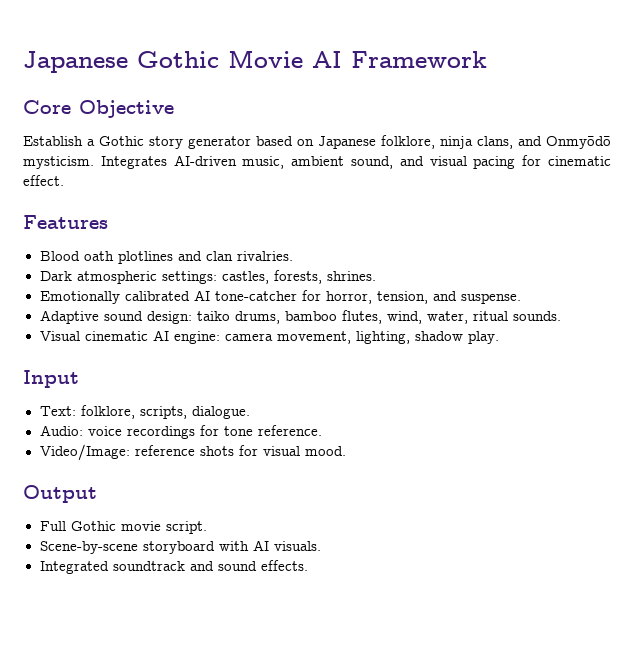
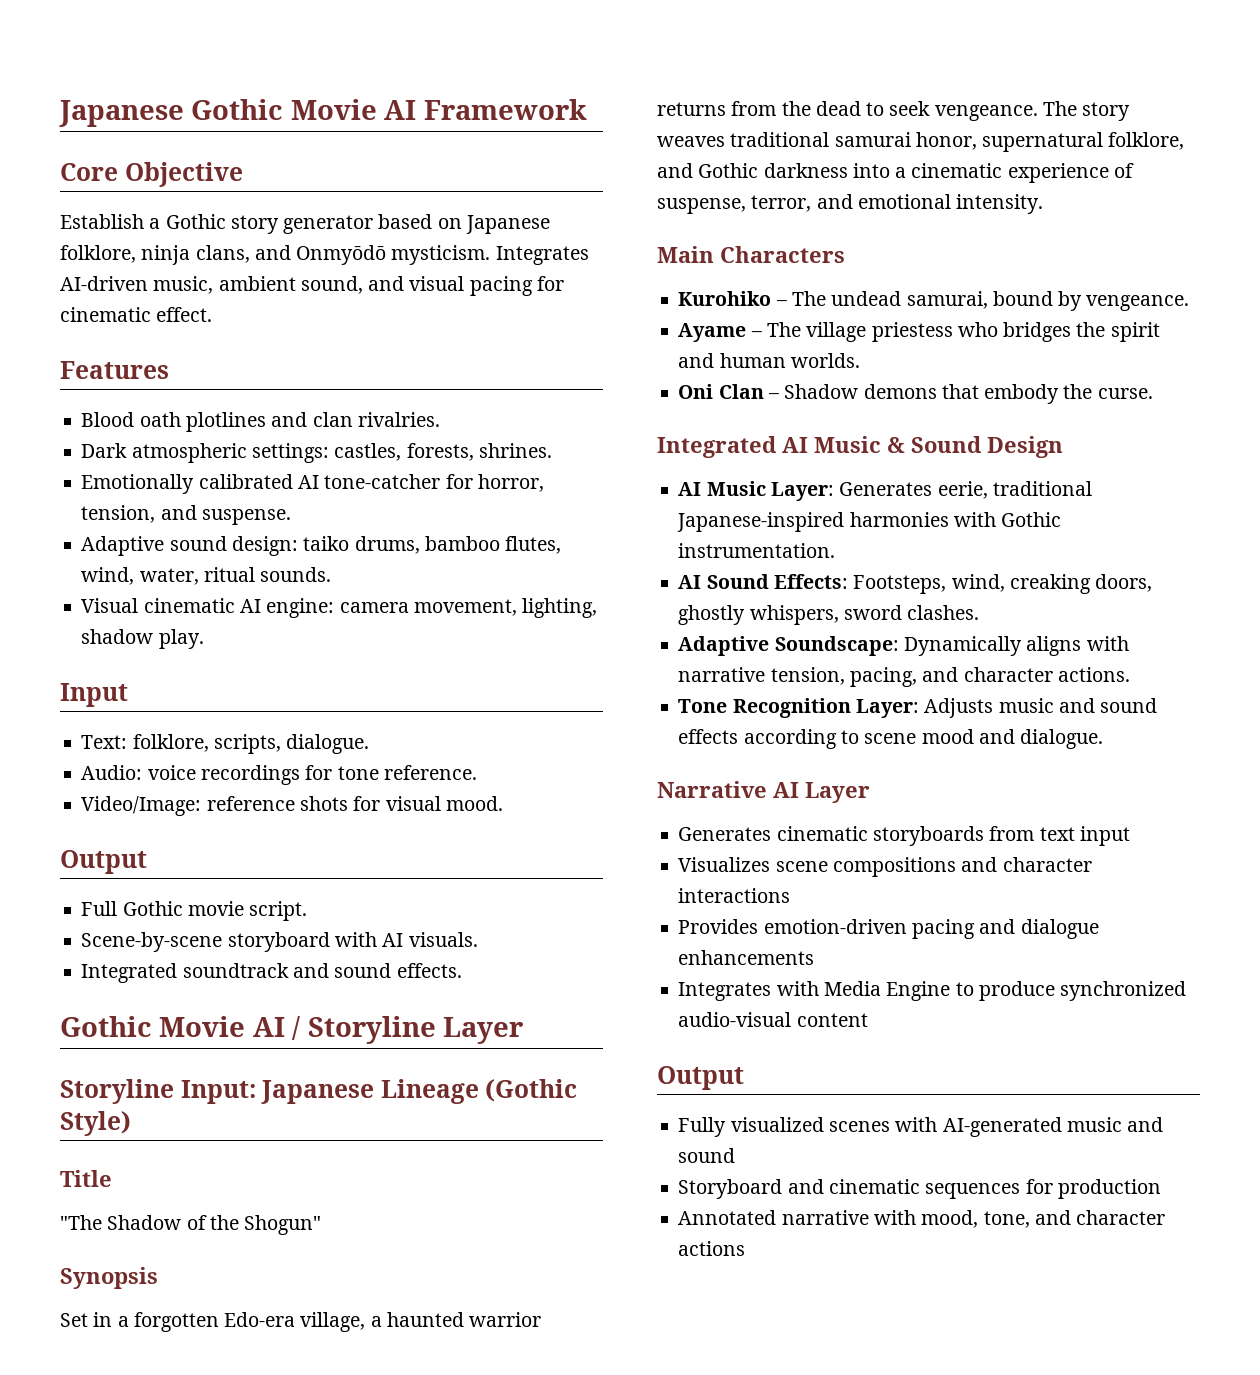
+ Gothic Movie AI / Storyline Layer
+ Storyline Input: Japanese Lineage (Gothic Style)
+ Title
+ "The Shadow of the Shogun"
+ Synopsis
+ Set in a forgotten Edo-era village, a haunted warrior returns from the dead to seek vengeance. The story weaves traditional samurai honor, supernatural folklore, and Gothic darkness into a cinematic experience of suspense, terror, and emotional intensity.
+ Main Characters
+ Kurohiko – The undead samurai, bound by vengeance.
+ Ayame – The village priestess who bridges the spirit and human worlds.
+ Oni Clan – Shadow demons that embody the curse.
+ Integrated AI Music & Sound Design
+ AI Music Layer: Generates eerie, traditional Japanese-inspired harmonies with Gothic instrumentation.
+ AI Sound Effects: Footsteps, wind, creaking doors, ghostly whispers, sword clashes.
+ Adaptive Soundscape: Dynamically aligns with narrative tension, pacing, and character actions.
+ Tone Recognition Layer: Adjusts music and sound effects according to scene mood and dialogue.
+ Narrative AI Layer
+ Generates cinematic storyboards from text input
+ Visualizes scene compositions and character interactions
+ Provides emotion-driven pacing and dialogue enhancements
+ Integrates with Media Engine to produce synchronized audio-visual content
+ Output
+ Fully visualized scenes with AI-generated music and sound
+ Storyboard and cinematic sequences for production
+ Annotated narrative with mood, tone, and character actions

